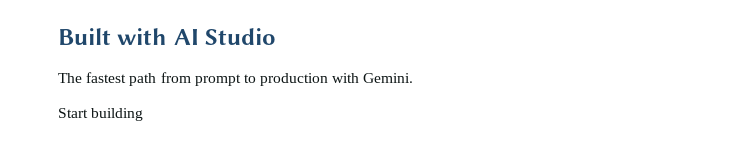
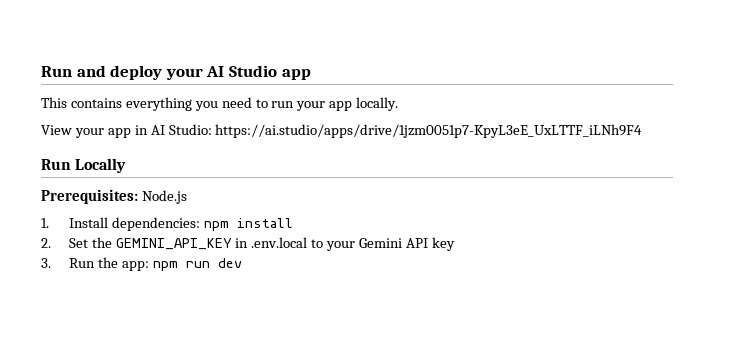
- Built with AI Studio
- The fastest path from prompt to production with Gemini.
- Start building
+ Run and deploy your AI Studio app
+ This contains everything you need to run your app locally.
+ View your app in AI Studio: https://ai.studio/apps/drive/1jzm0051p7-KpyL3eE_UxLTTF_iLNh9F4
+ Run Locally
+ Prerequisites: Node.js
+ 1. Install dependencies: npm install
+ 2. Set the GEMINI_API_KEY in .env.local to your Gemini API key
+ 3. Run the app: npm run dev

